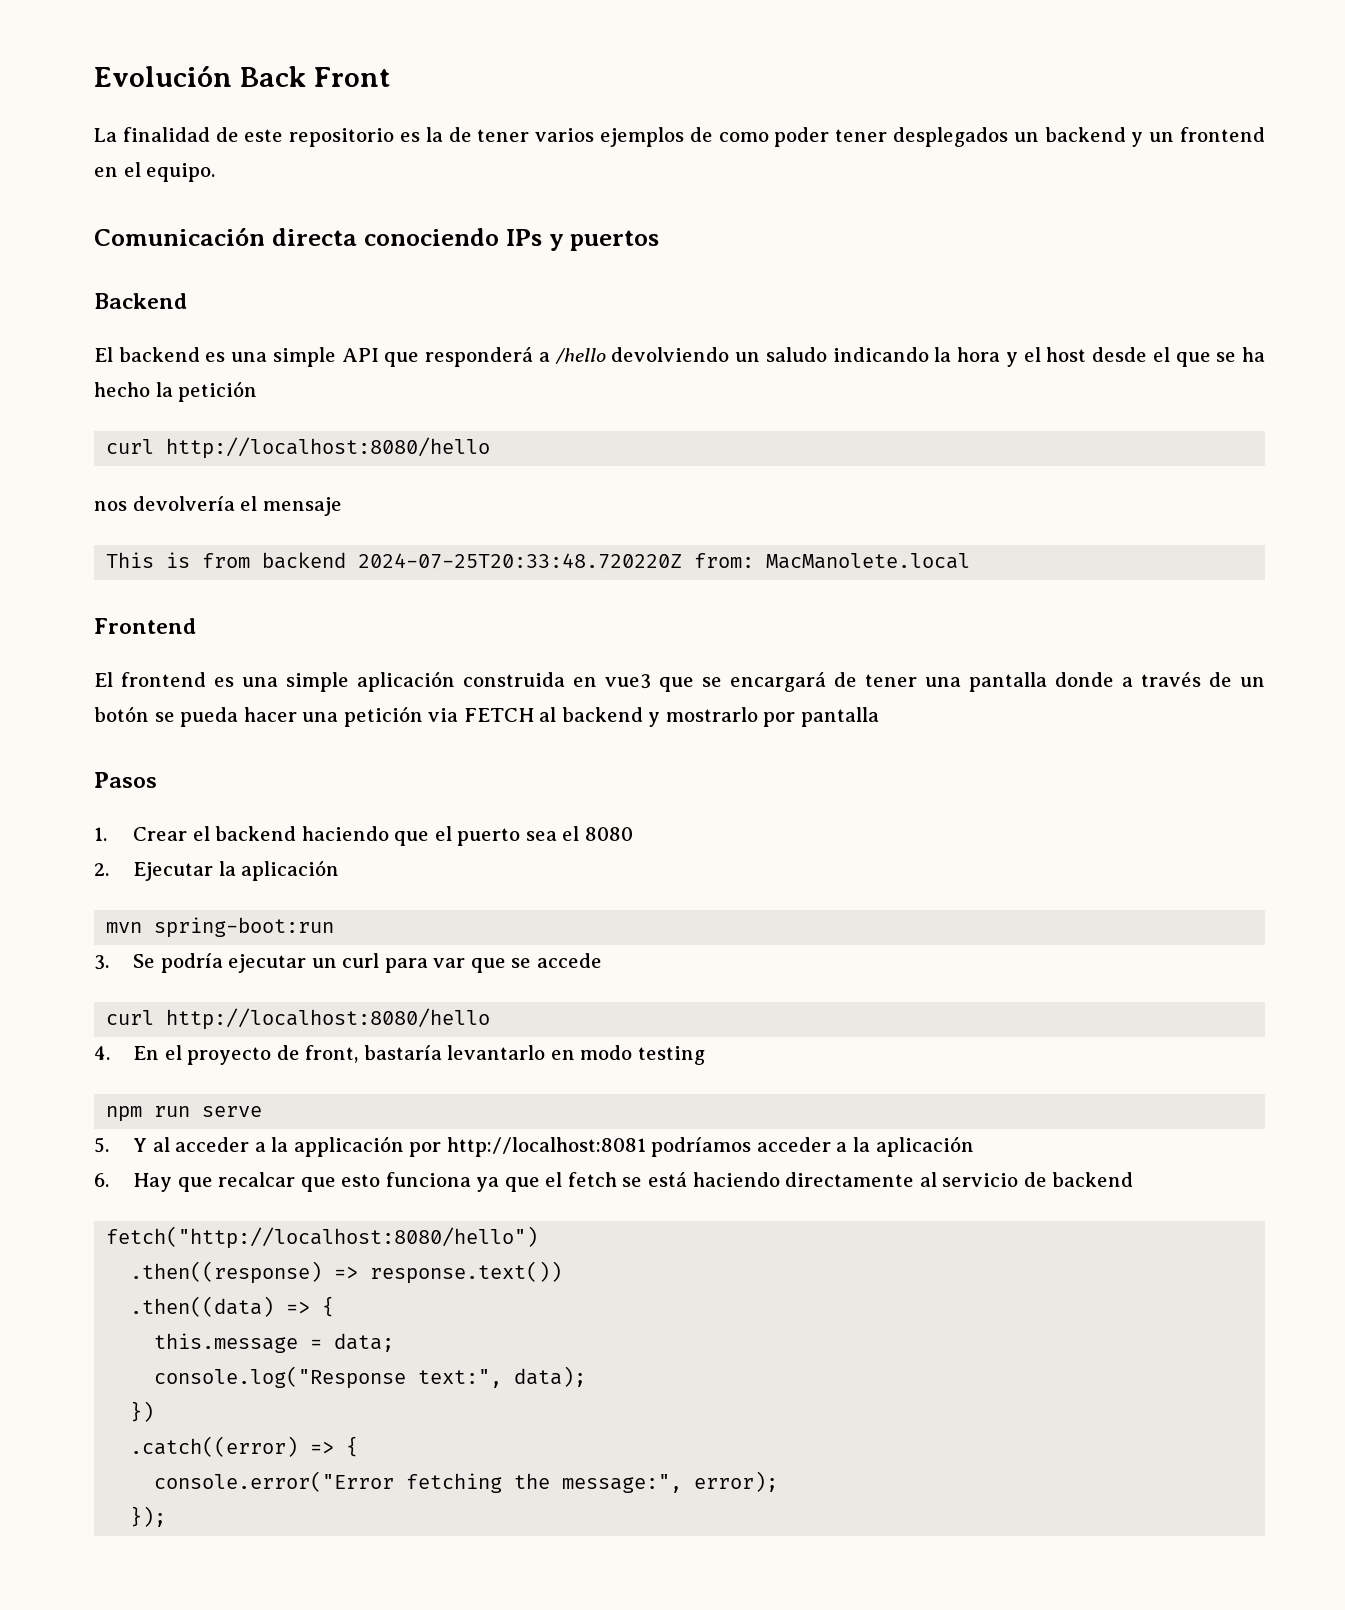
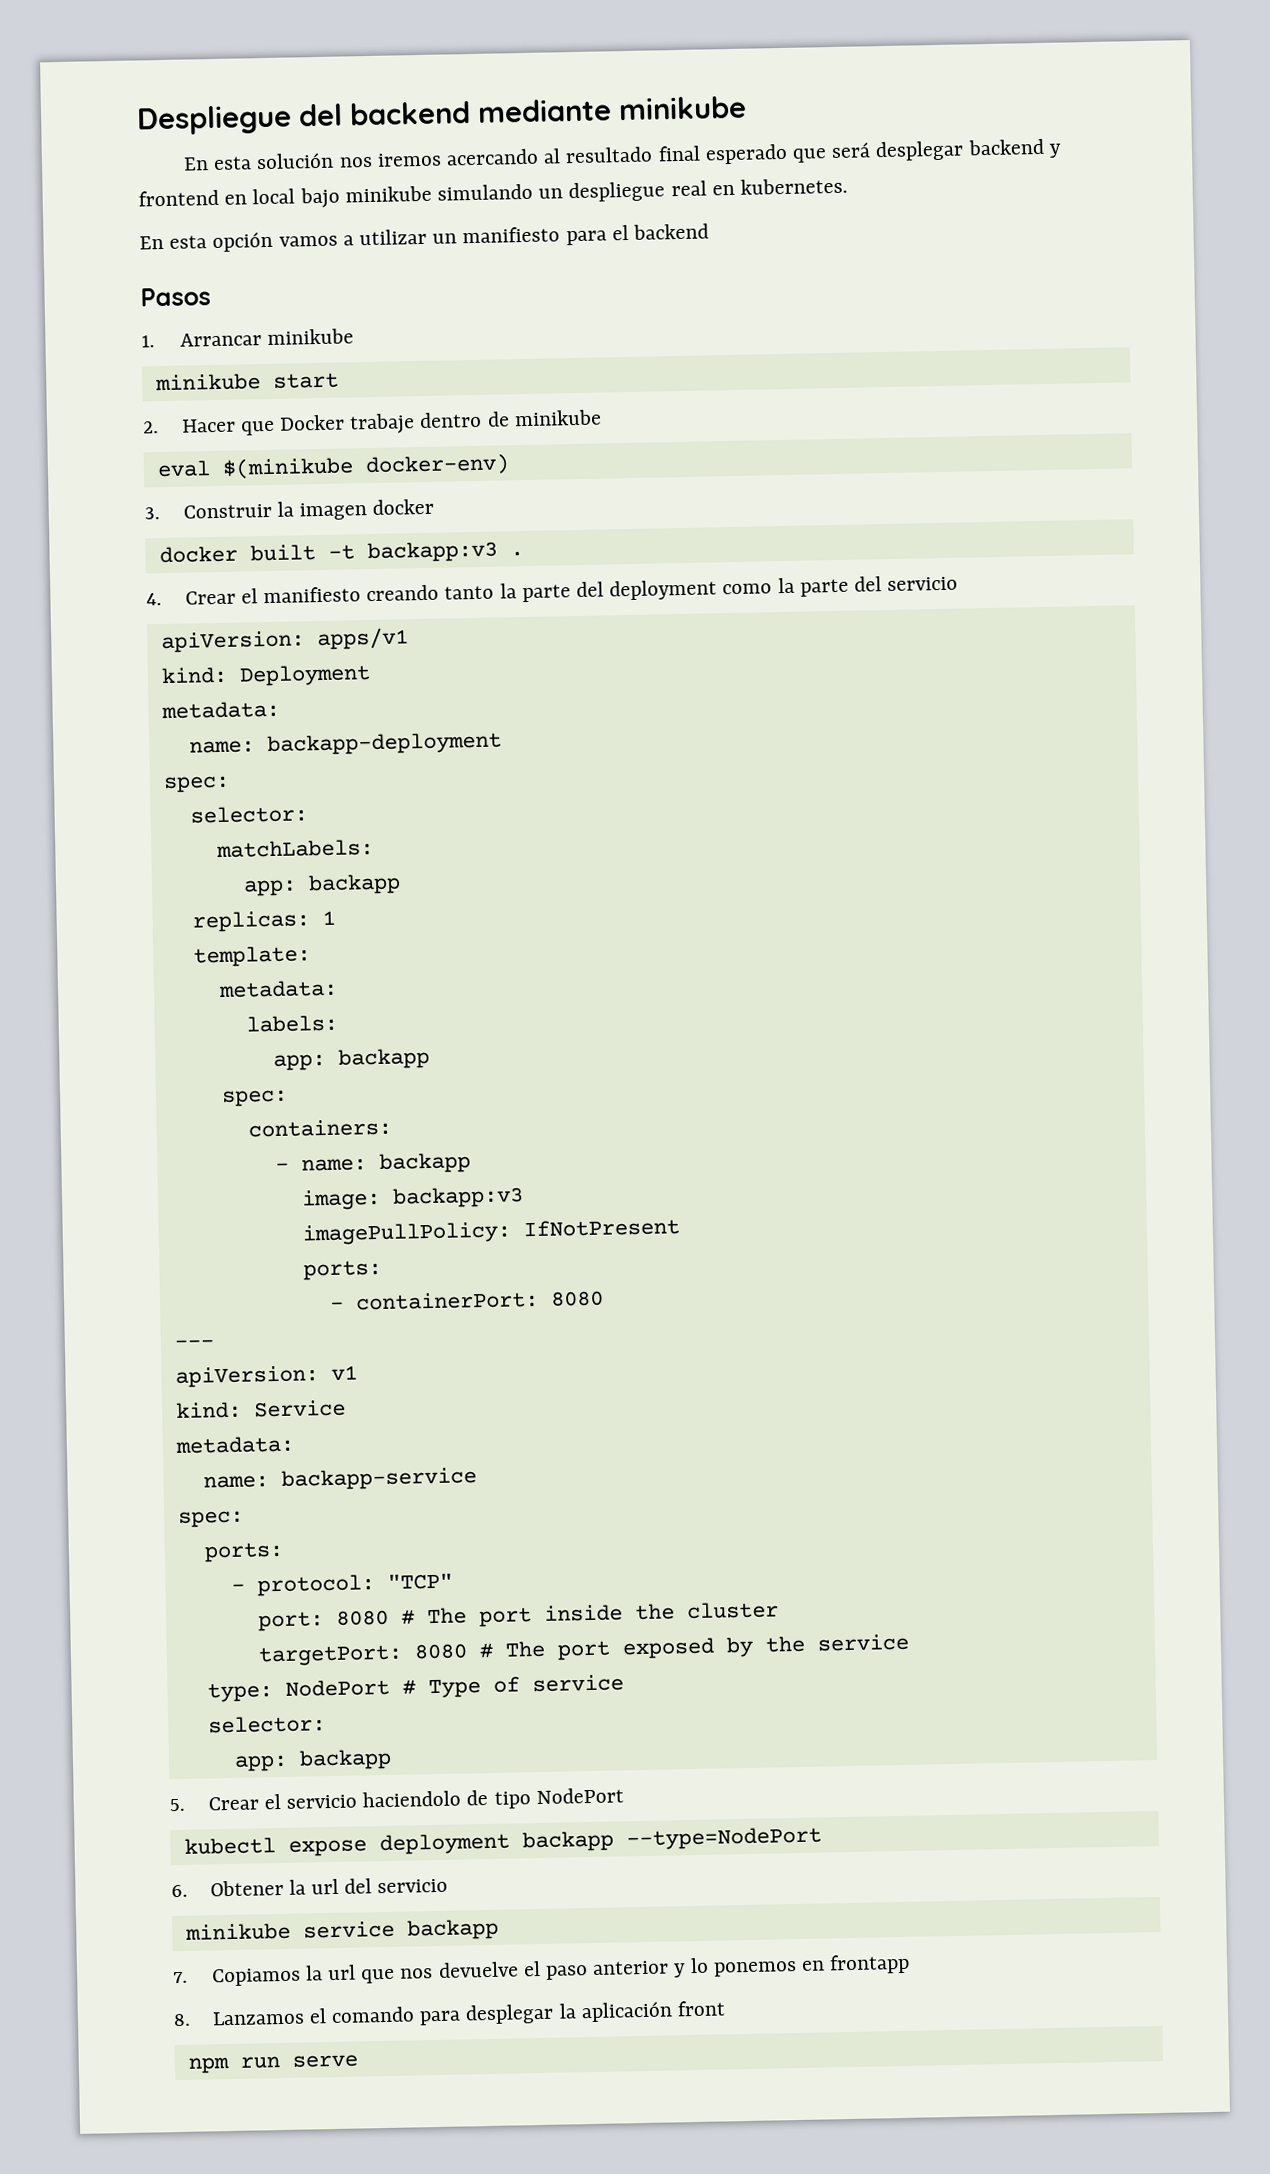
- Evolución Back Front
- La finalidad de este repositorio es la de tener varios ejemplos de como poder tener desplegados un backend y un frontend en el equipo.
- Comunicación directa conociendo IPs y puertos
- Backend
- El backend es una simple API que responderá a /hello devolviendo un saludo indicando la hora y el host desde el que se ha hecho la petición
- curl http://localhost:8080/hello
- nos devolvería el mensaje
- This is from backend 2024-07-25T20:33:48.720220Z from: MacManolete.local
- Frontend
- El frontend es una simple aplicación construida en vue3 que se encargará de tener una pantalla donde a través de un botón se pueda hacer una petición via FETCH al backend y mostrarlo por pantalla
+ Despliegue del backend mediante minikube
+ En esta solución nos iremos acercando al resultado final esperado que será desplegar backend y frontend en local bajo minikube simulando un despliegue real en kubernetes.
+ En esta opción vamos a utilizar un manifiesto para el backend
  Pasos
- 1. Crear el backend haciendo que el puerto sea el 8080
- 2. Ejecutar la aplicación
- mvn spring-boot:run
- 3. Se podría ejecutar un curl para var que se accede
- curl http://localhost:8080/hello
- 4. En el proyecto de front, bastaría levantarlo en modo testing
+ 1. Arrancar minikube
+ minikube start
+ 2. Hacer que Docker trabaje dentro de minikube
+ eval $(minikube docker-env)
+ 3. Construir la imagen docker
+ docker built -t backapp:v3 .
+ 4. Crear el manifiesto creando tanto la parte del deployment como la parte del servicio
+ apiVersion: apps/v1
+ kind: Deployment
+ metadata:
+ name: backapp-deployment
+ spec:
+ selector:
+ matchLabels:
+ app: backapp
+ replicas: 1
+ template:
+ metadata:
+ labels:
+ app: backapp
+ spec:
+ containers:
+ - name: backapp
+ image: backapp:v3
+ imagePullPolicy: IfNotPresent
+ ports:
+ - containerPort: 8080
+ ---
+ apiVersion: v1
+ kind: Service
+ metadata:
+ name: backapp-service
+ spec:
+ ports:
+ - protocol: "TCP"
+ port: 8080 # The port inside the cluster
+ targetPort: 8080 # The port exposed by the service
+ type: NodePort # Type of service
+ selector:
+ app: backapp
+ 5. Crear el servicio haciendolo de tipo NodePort
+ kubectl expose deployment backapp --type=NodePort
+ 6. Obtener la url del servicio
+ minikube service backapp
+ 7. Copiamos la url que nos devuelve el paso anterior y lo ponemos en frontapp
+ 8. Lanzamos el comando para desplegar la aplicación front
  npm run serve
- 5. Y al acceder a la applicación por http://localhost:8081 podríamos acceder a la aplicación
- 6. Hay que recalcar que esto funciona ya que el fetch se está haciendo directamente al servicio de backend
- fetch("http://localhost:8080/hello")
- .then((response) => response.text())
- .then((data) => {
- this.message = data;
- console.log("Response text:", data);
- })
- .catch((error) => {
- console.error("Error fetching the message:", error);
- });

